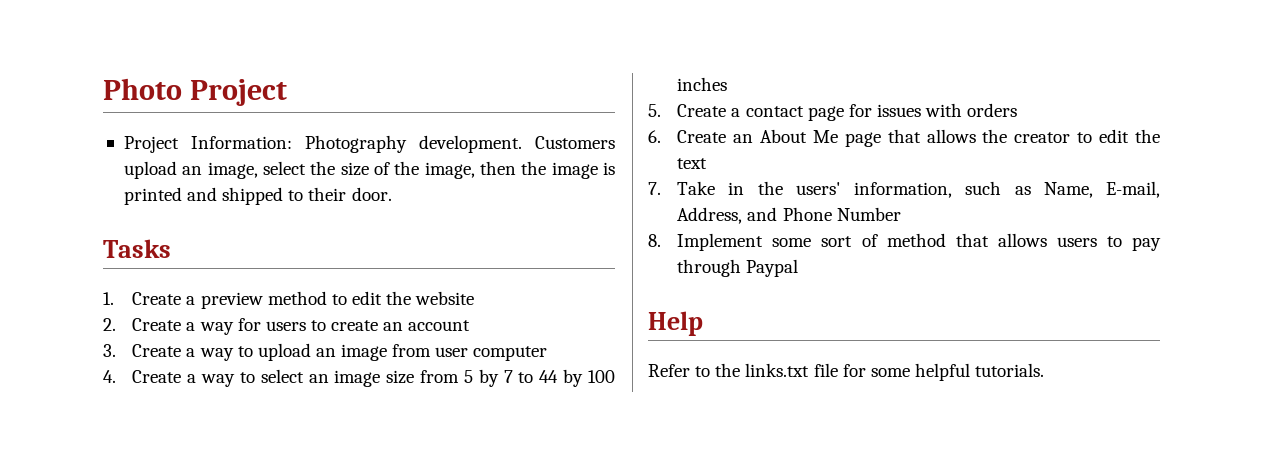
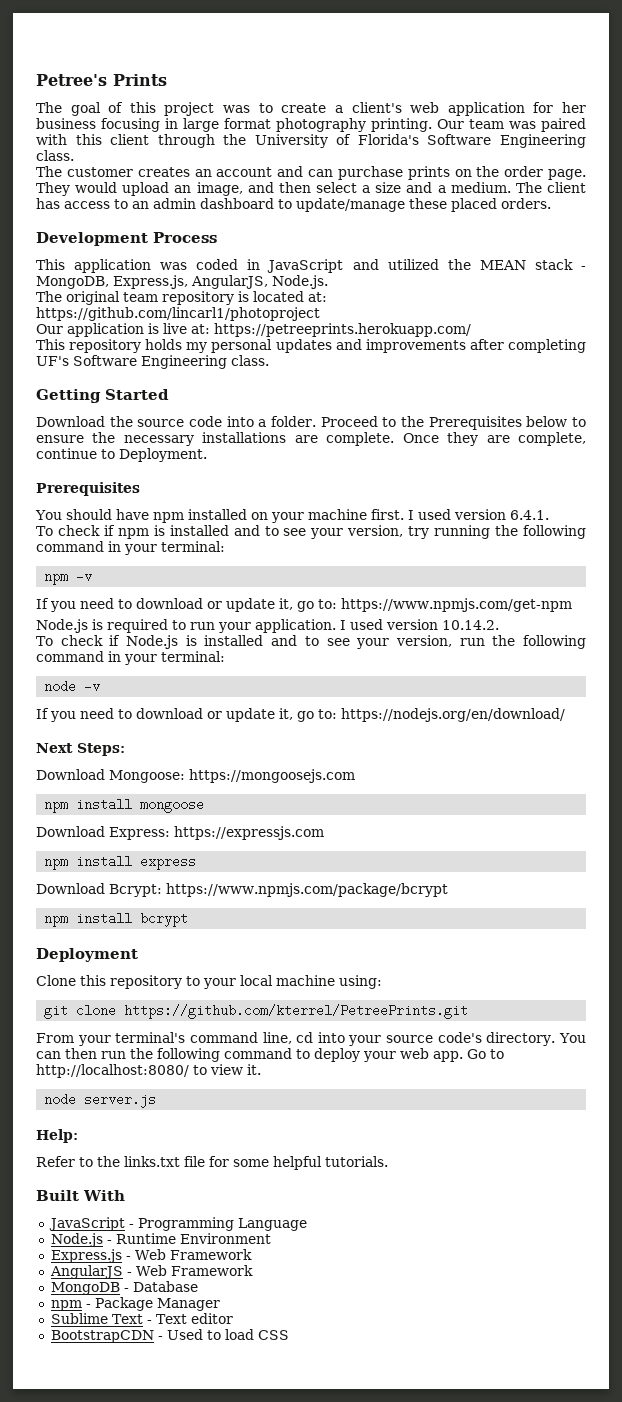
- Photo Project
- Project Information: Photography development. Customers upload an image, select the size of the image, then the image is printed and shipped to their door.
- Tasks
- 1. Create a preview method to edit the website
- 2. Create a way for users to create an account
- 3. Create a way to upload an image from user computer
- 4. Create a way to select an image size from 5 by 7 to 44 by 100 inches
- 5. Create a contact page for issues with orders
- 6. Create an About Me page that allows the creator to edit the text
- 7. Take in the users' information, such as Name, E-mail, Address, and Phone Number
- 8. Implement some sort of method that allows users to pay through Paypal
- Help
+ Petree's Prints
+ The goal of this project was to create a client's web application for her business focusing in large format photography printing. Our team was paired with this client through the University of Florida's Software Engineering class.
+ The customer creates an account and can purchase prints on the order page. They would upload an image, and then select a size and a medium. The client has access to an admin dashboard to update/manage these placed orders.
+ Development Process
+ This application was coded in JavaScript and utilized the MEAN stack - MongoDB, Express.js, AngularJS, Node.js.
+ The original team repository is located at: https://github.com/lincarl1/photoproject
+ Our application is live at: https://petreeprints.herokuapp.com/
+ This repository holds my personal updates and improvements after completing UF's Software Engineering class.
+ Getting Started
+ Download the source code into a folder. Proceed to the Prerequisites below to ensure the necessary installations are complete. Once they are complete, continue to Deployment.
+ Prerequisites
+ You should have npm installed on your machine first. I used version 6.4.1.
+ To check if npm is installed and to see your version, try running the following command in your terminal:
+ npm -v
+ If you need to download or update it, go to: https://www.npmjs.com/get-npm
+ Node.js is required to run your application. I used version 10.14.2.
+ To check if Node.js is installed and to see your version, run the following command in your terminal:
+ node -v
+ If you need to download or update it, go to: https://nodejs.org/en/download/
+ Next Steps:
+ Download Mongoose: https://mongoosejs.com
+ npm install mongoose
+ Download Express: https://expressjs.com
+ npm install express
+ Download Bcrypt: https://www.npmjs.com/package/bcrypt
+ npm install bcrypt
+ Deployment
+ Clone this repository to your local machine using:
+ git clone https://github.com/kterrel/PetreePrints.git
+ From your terminal's command line, cd into your source code's directory. You can then run the following command to deploy your web app. Go to http://localhost:8080/ to view it.
+ node server.js
+ Help:
+ Built With
+ JavaScript - Programming Language
+ Node.js - Runtime Environment
+ Express.js - Web Framework
+ AngularJS - Web Framework
+ MongoDB - Database
+ npm - Package Manager
+ Sublime Text - Text editor
+ BootstrapCDN - Used to load CSS

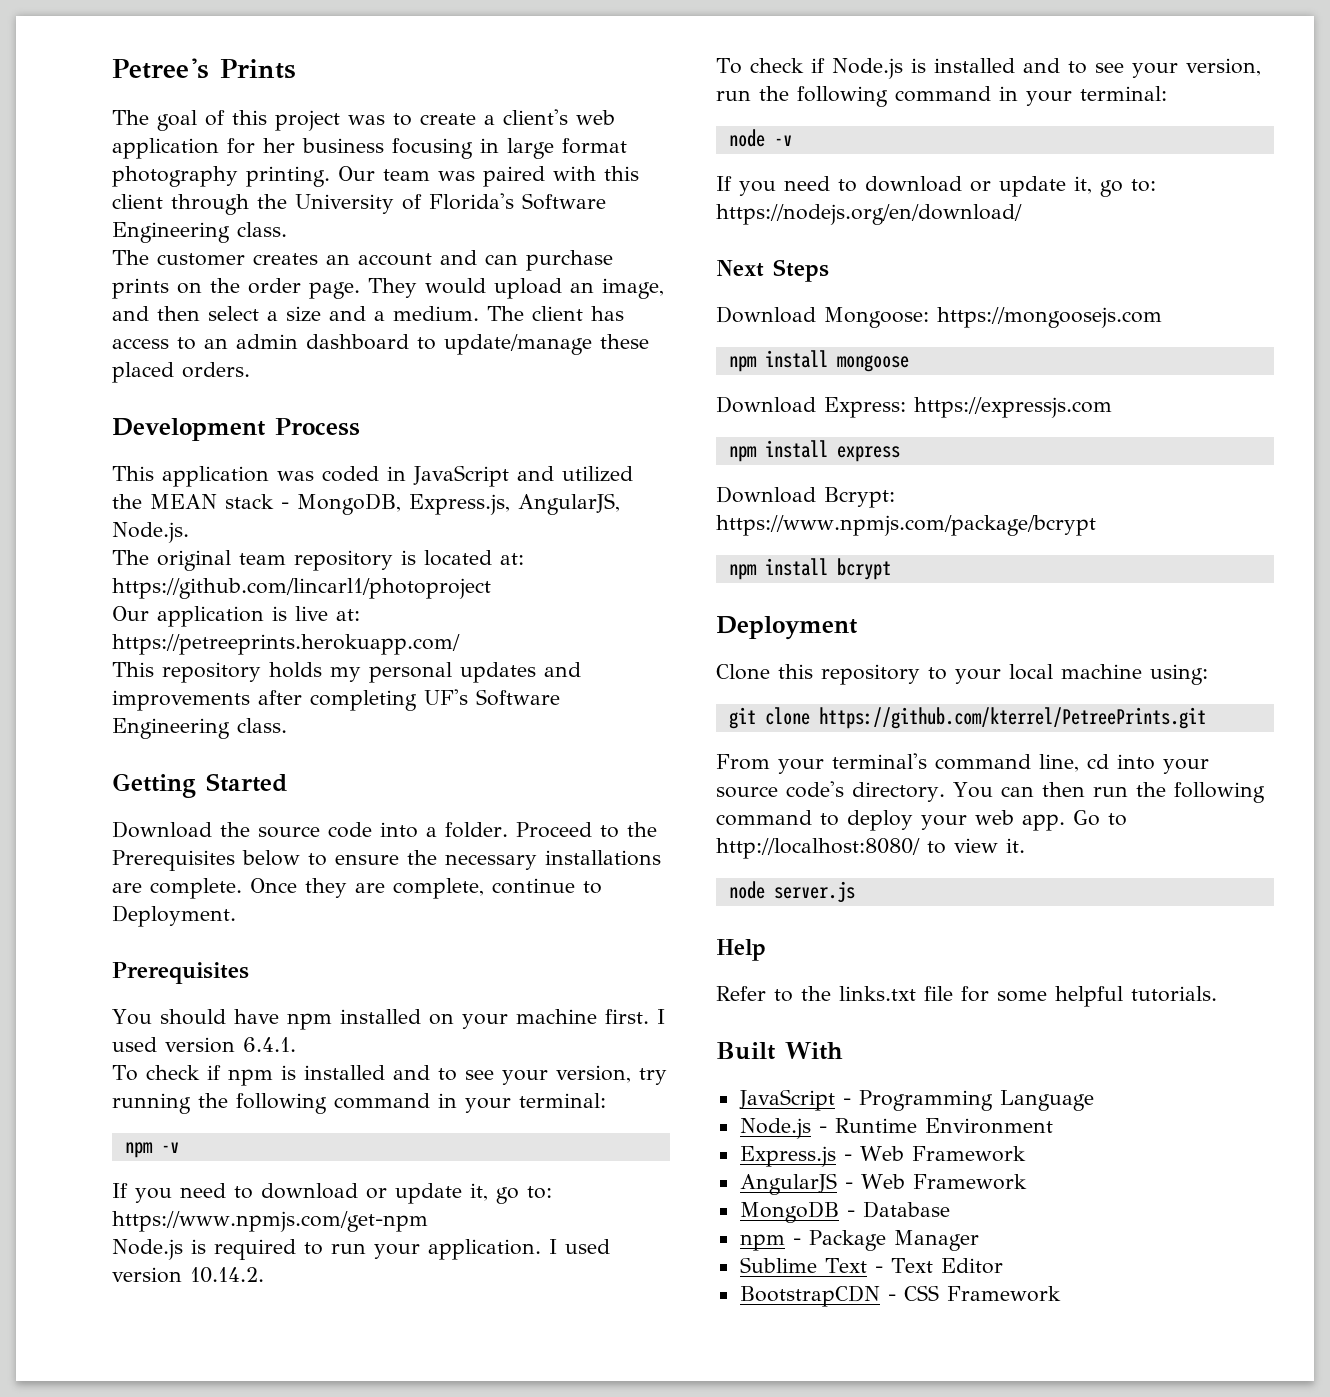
- Next Steps:
+ Next Steps
- Help:
+ Help
- Sublime Text - Text editor
+ Sublime Text - Text Editor
- BootstrapCDN - Used to load CSS
+ BootstrapCDN - CSS Framework

